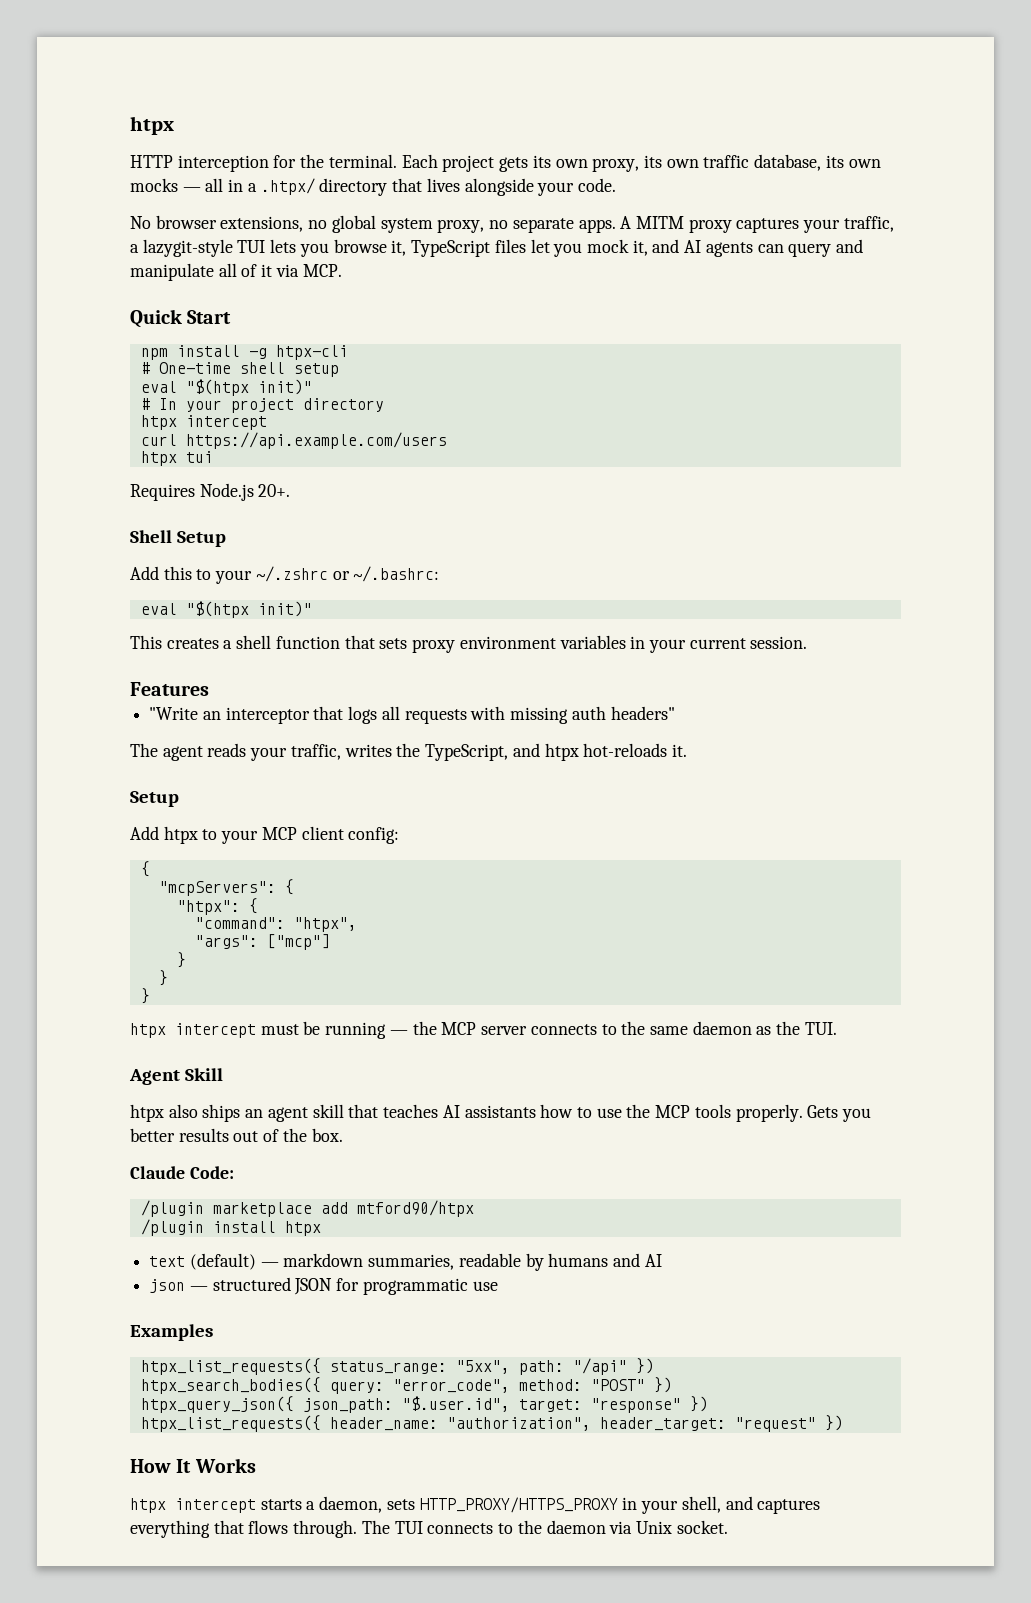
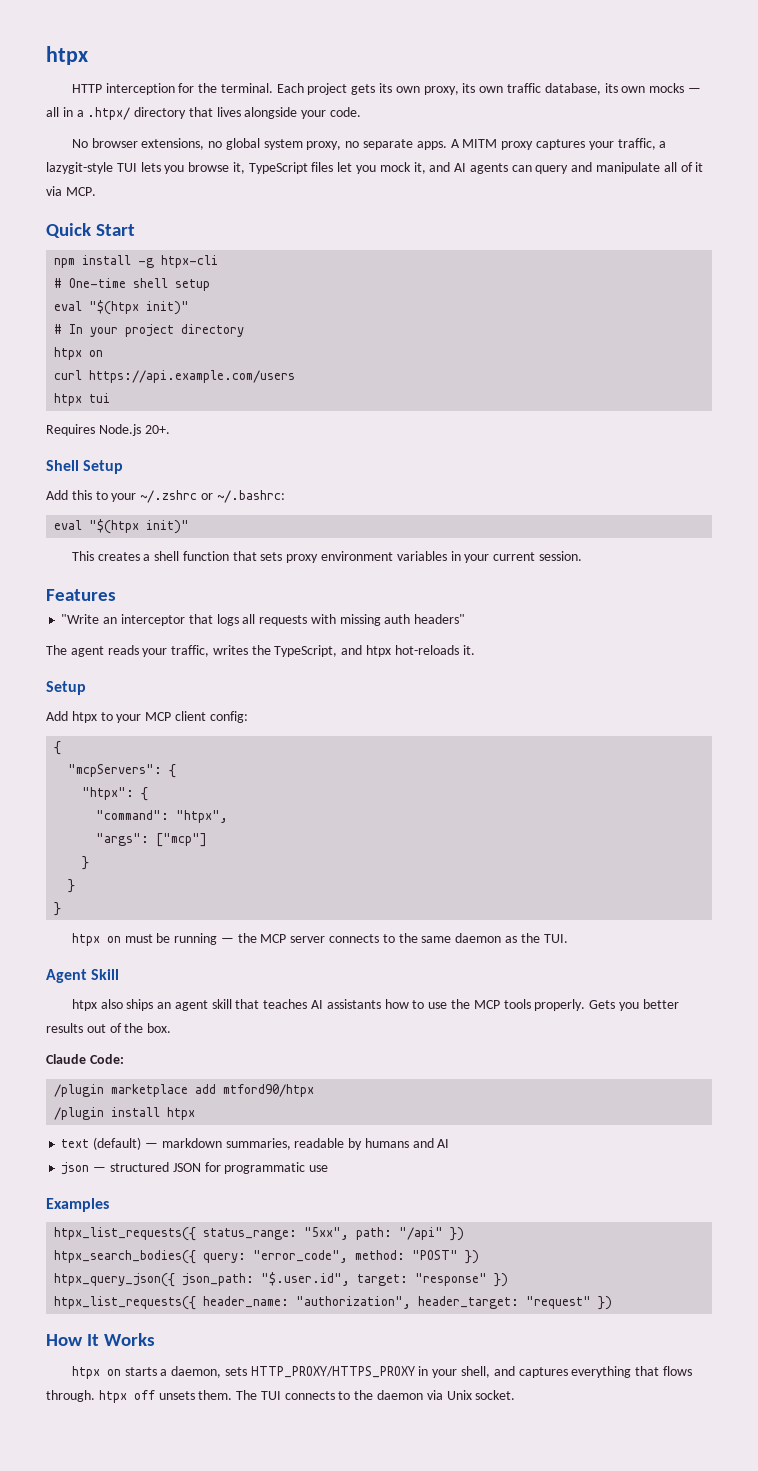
  # In your project directory
- htpx intercept
+ htpx on
- htpx intercept must be running — the MCP server connects to the same daemon as the TUI.
+ htpx on must be running — the MCP server connects to the same daemon as the TUI.
- htpx intercept starts a daemon, sets HTTP_PROXY/HTTPS_PROXY in your shell, and captures everything that flows through.
+ htpx on starts a daemon, sets HTTP_PROXY/HTTPS_PROXY in your shell, and captures everything that flows through. htpx off unsets them.

